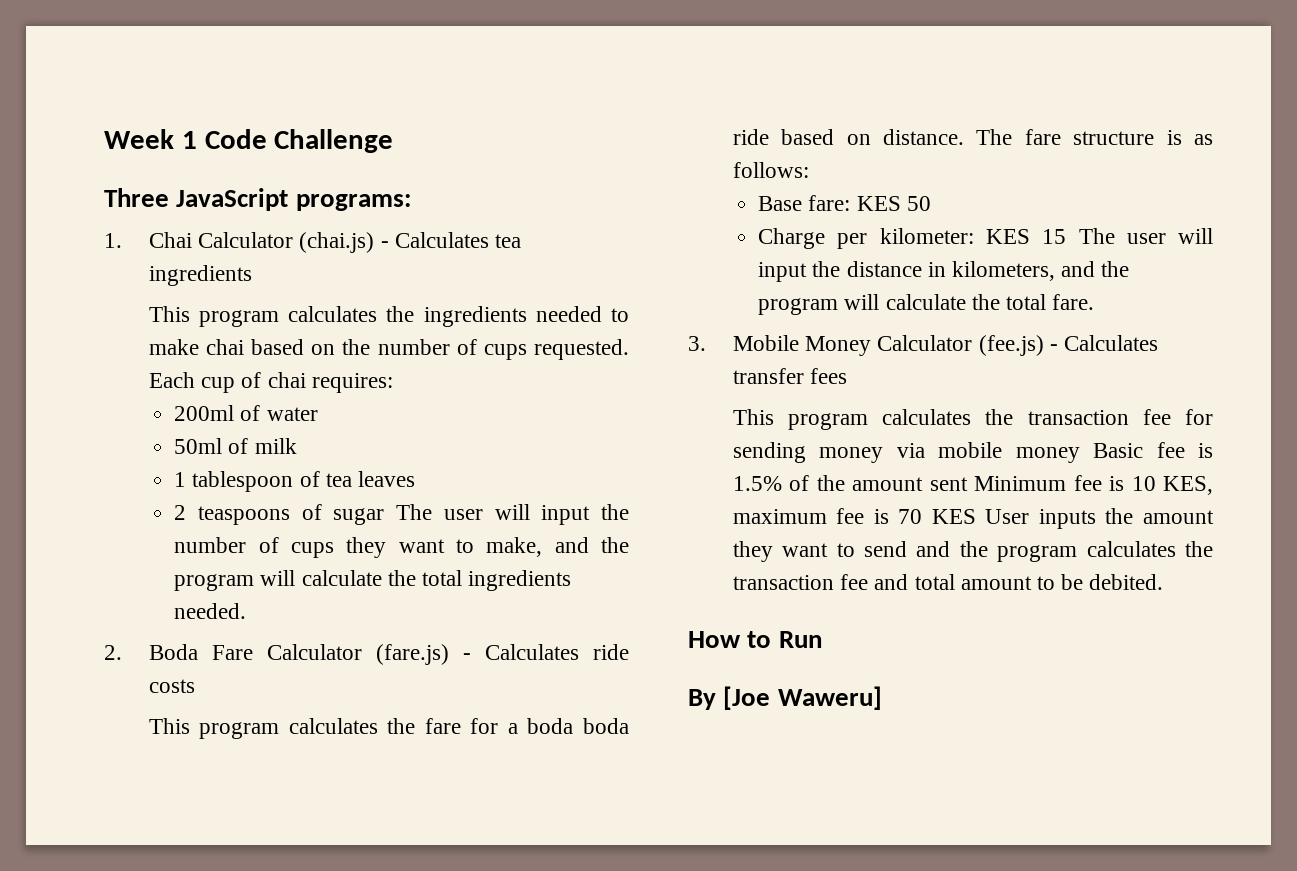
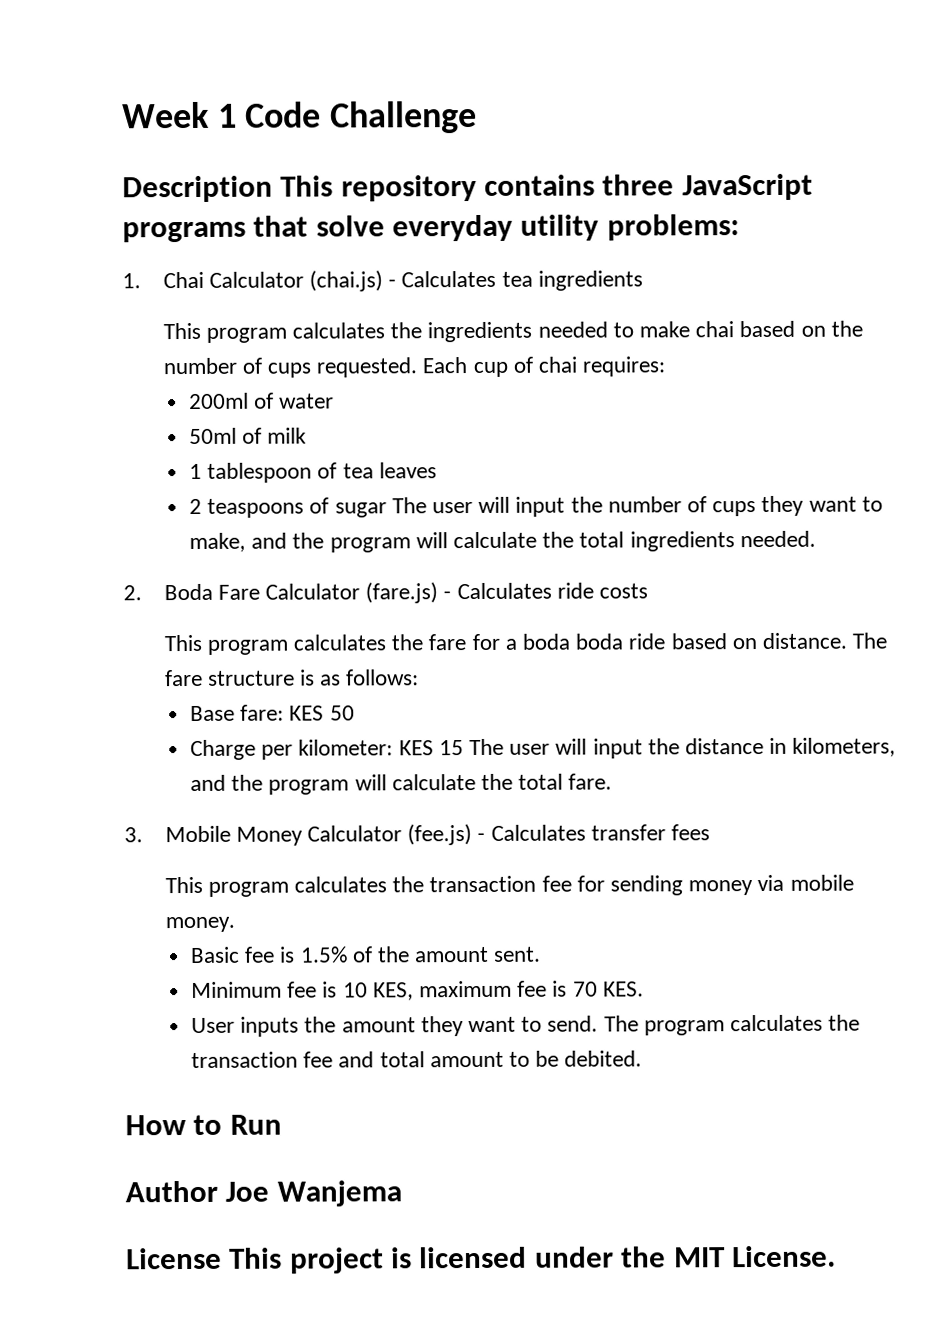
- Three JavaScript programs:
+ Description This repository contains three JavaScript programs that solve everyday utility problems:
- This program calculates the transaction fee for sending money via mobile money Basic fee is 1.5% of the amount sent Minimum fee is 10 KES, maximum fee is 70 KES User inputs the amount they want to send and the program calculates the transaction fee and total amount to be debited.
+ This program calculates the transaction fee for sending money via mobile money.
+ Basic fee is 1.5% of the amount sent.
+ Minimum fee is 10 KES, maximum fee is 70 KES.
+ User inputs the amount they want to send. The program calculates the transaction fee and total amount to be debited.
- By [Joe Waweru]
+ Author Joe Wanjema
+ License This project is licensed under the MIT License.

